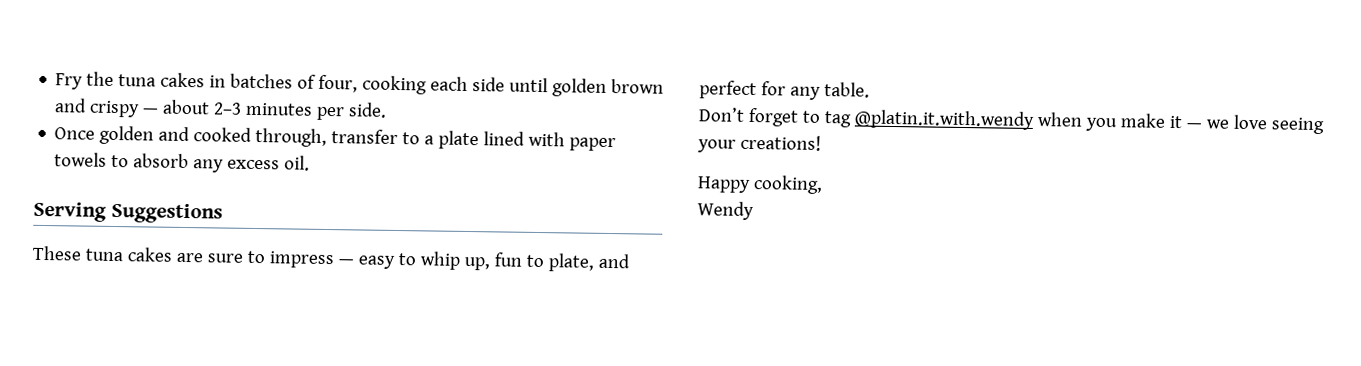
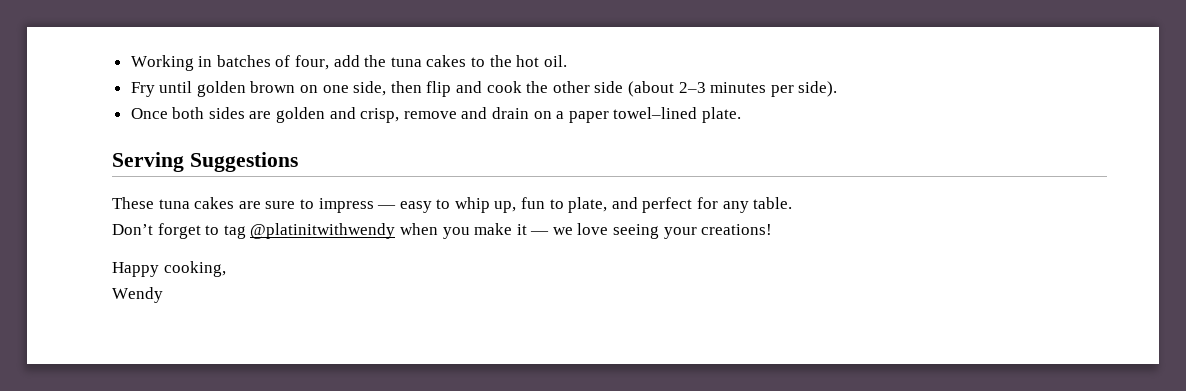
- Fry the tuna cakes in batches of four, cooking each side until golden brown and crispy — about 2–3 minutes per side.
+ Working in batches of four, add the tuna cakes to the hot oil.
+ Fry until golden brown on one side, then flip and cook the other side (about 2–3 minutes per side).
- Once golden and cooked through, transfer to a plate lined with paper towels to absorb any excess oil.
+ Once both sides are golden and crisp, remove and drain on a paper towel–lined plate.
- Don’t forget to tag @platin.it.with.wendy when you make it — we love seeing your creations!
+ Don’t forget to tag @platinitwithwendy when you make it — we love seeing your creations!

